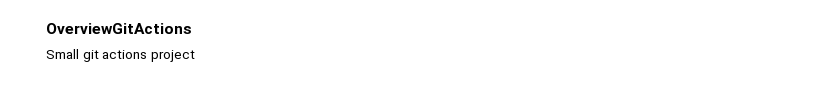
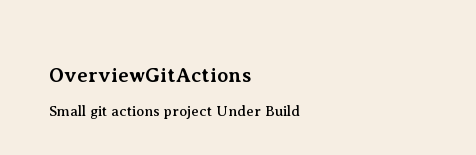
- Small git actions project
+ Small git actions project Under Build

